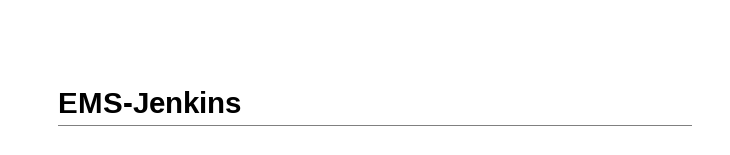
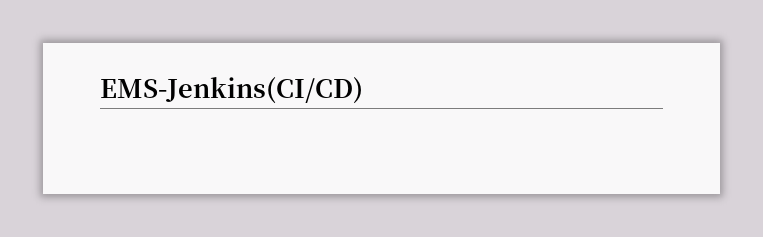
- EMS-Jenkins
+ EMS-Jenkins(CI/CD)

